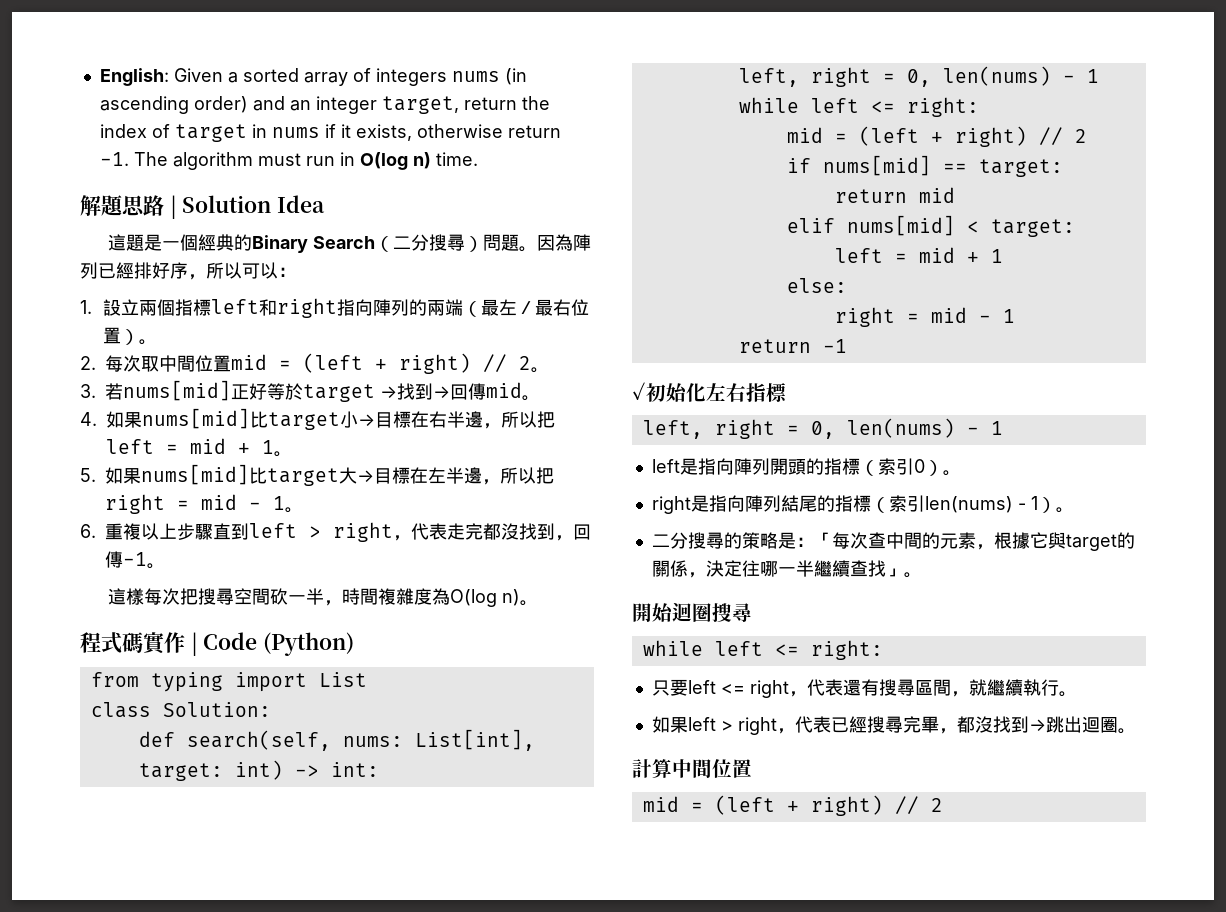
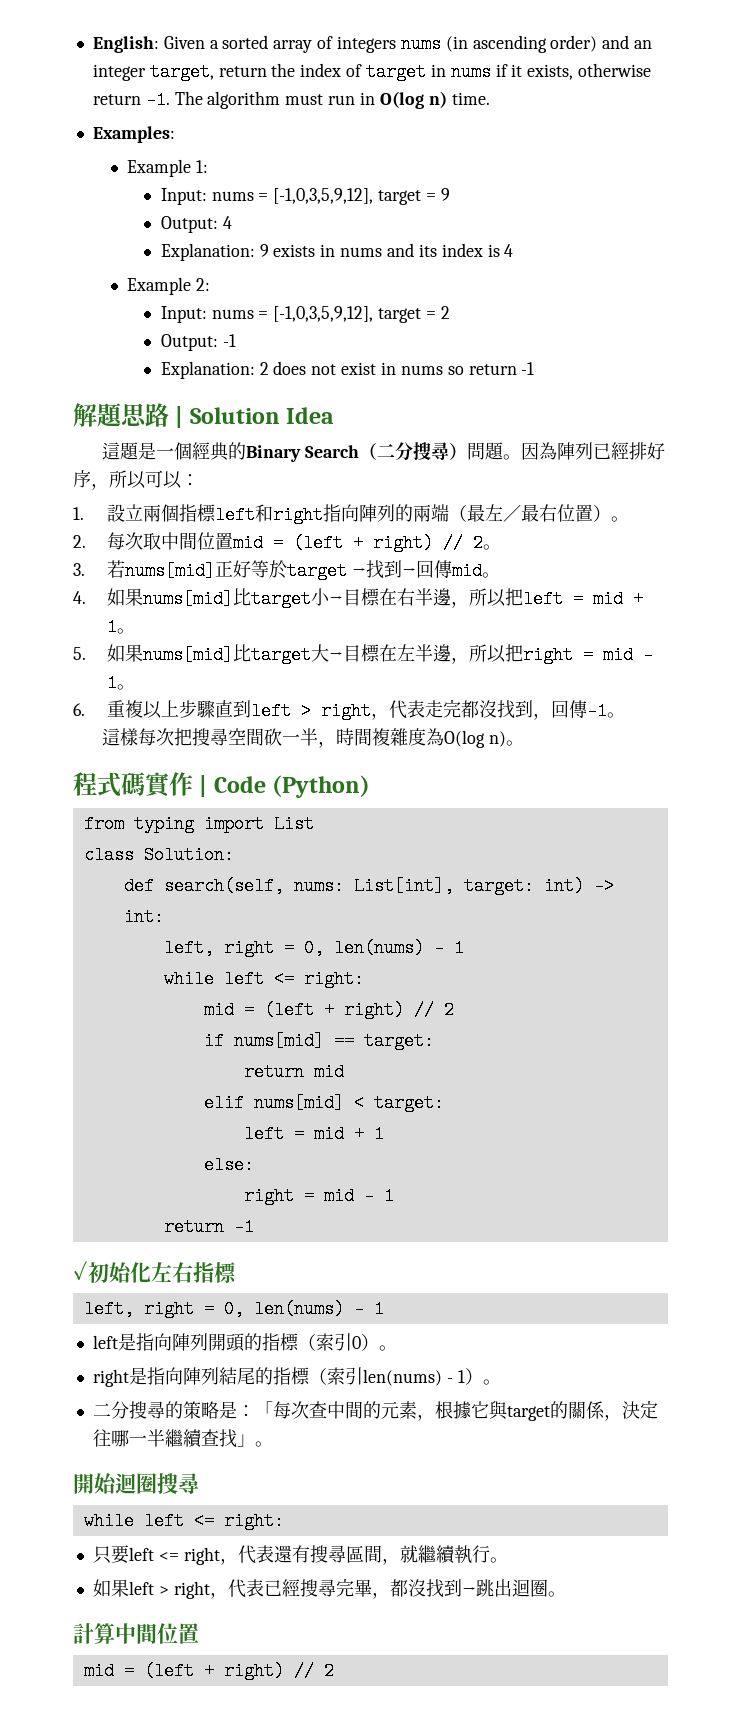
+ Examples:
+ Example 1:
+ Input: nums = [-1,0,3,5,9,12], target = 9
+ Output: 4
+ Explanation: 9 exists in nums and its index is 4
+ Example 2:
+ Input: nums = [-1,0,3,5,9,12], target = 2
+ Output: -1
+ Explanation: 2 does not exist in nums so return -1

